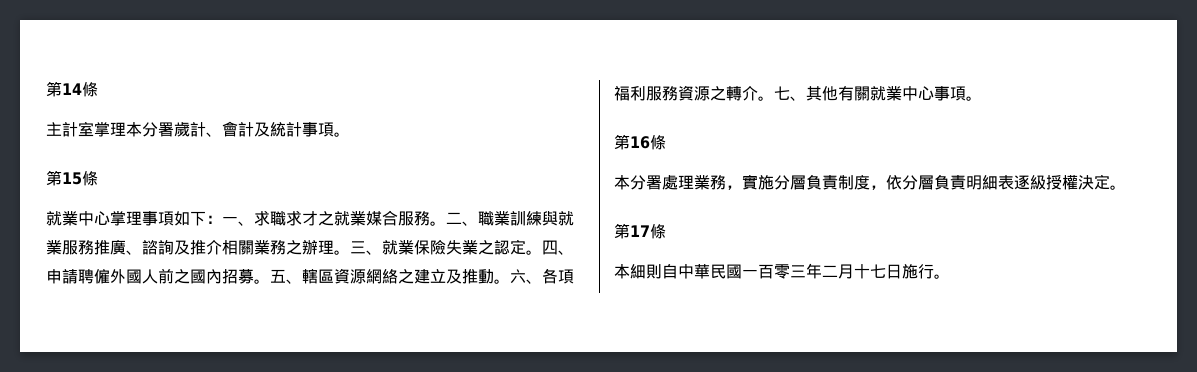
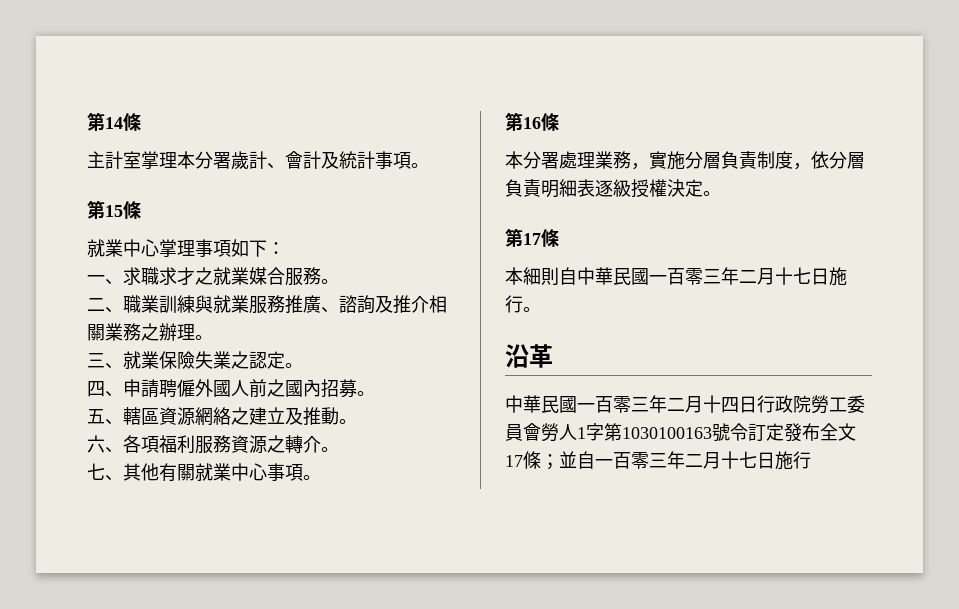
- 就業中心掌理事項如下：一、求職求才之就業媒合服務。二、職業訓練與就業服務推廣、諮詢及推介相關業務之辦理。三、就業保險失業之認定。四、申請聘僱外國人前之國內招募。五、轄區資源網絡之建立及推動。六、各項福利服務資源之轉介。七、其他有關就業中心事項。
+ 就業中心掌理事項如下：
+ 一、求職求才之就業媒合服務。
+ 二、職業訓練與就業服務推廣、諮詢及推介相關業務之辦理。
+ 三、就業保險失業之認定。
+ 四、申請聘僱外國人前之國內招募。
+ 五、轄區資源網絡之建立及推動。
+ 六、各項福利服務資源之轉介。
+ 七、其他有關就業中心事項。
+ 沿革
+ 中華民國一百零三年二月十四日行政院勞工委員會勞人1字第1030100163號令訂定發布全文17條；並自一百零三年二月十七日施行

